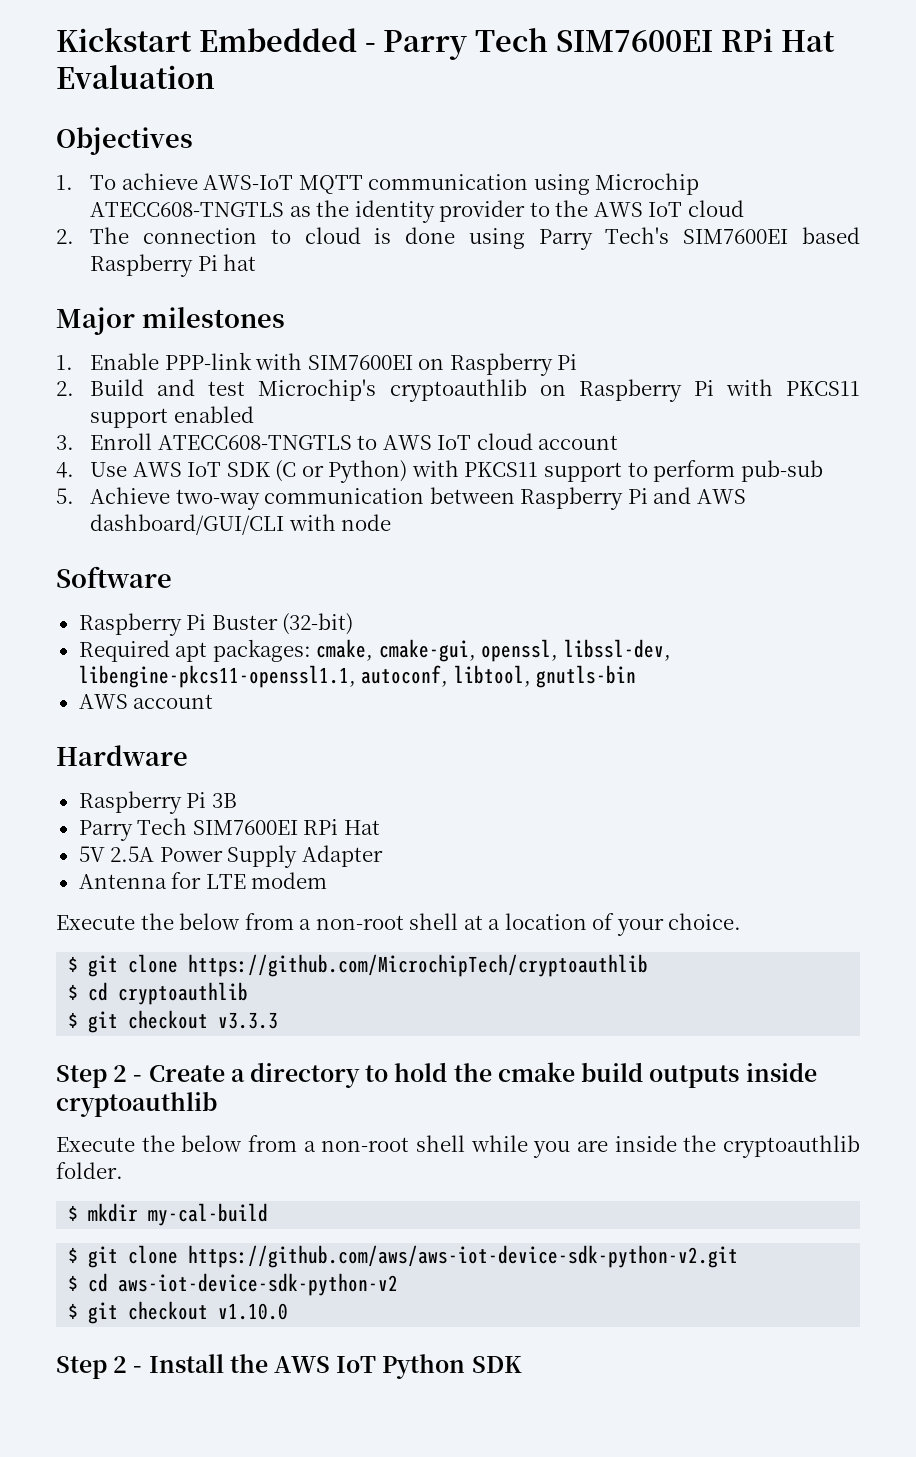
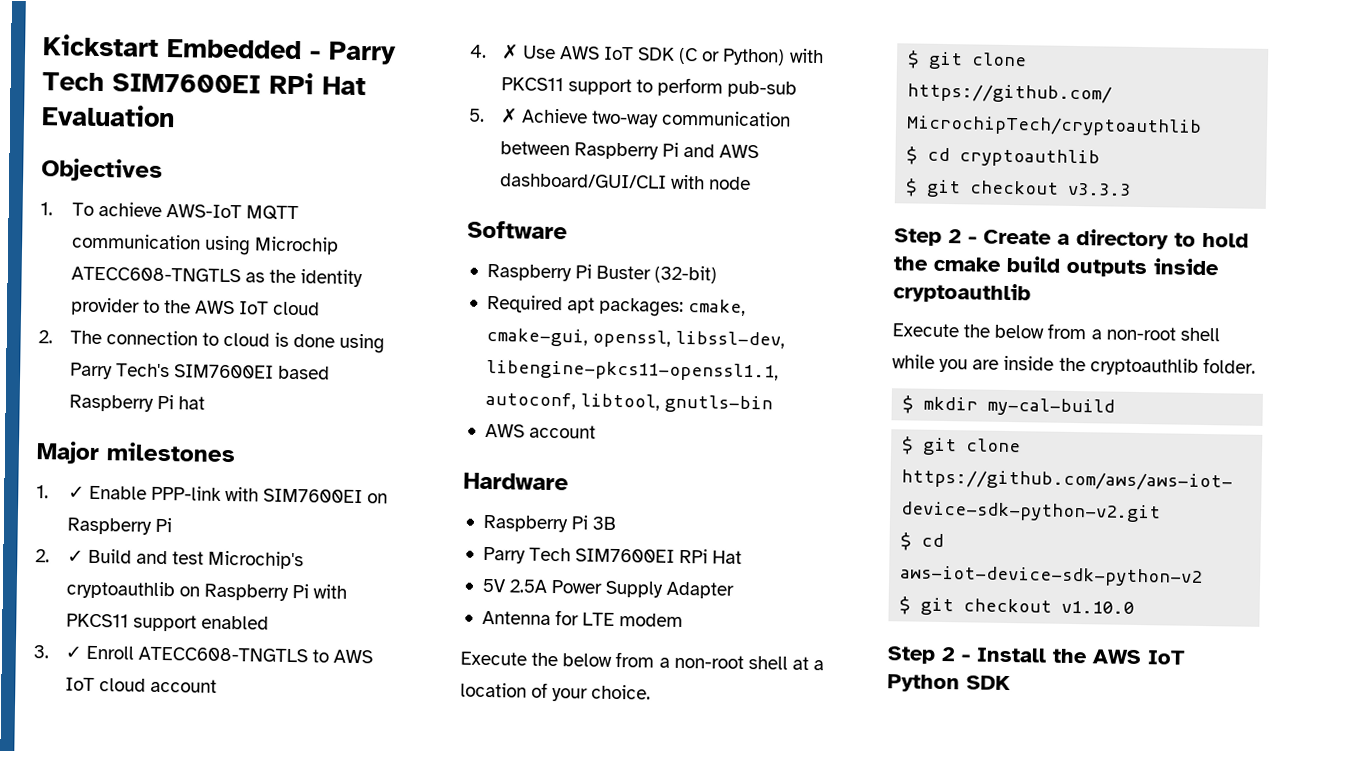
- 1. Enable PPP-link with SIM7600EI on Raspberry Pi
+ 1. ✓ Enable PPP-link with SIM7600EI on Raspberry Pi
- 2. Build and test Microchip's cryptoauthlib on Raspberry Pi with PKCS11 support enabled
+ 2. ✓ Build and test Microchip's cryptoauthlib on Raspberry Pi with PKCS11 support enabled
- 3. Enroll ATECC608-TNGTLS to AWS IoT cloud account
+ 3. ✓ Enroll ATECC608-TNGTLS to AWS IoT cloud account
- 4. Use AWS IoT SDK (C or Python) with PKCS11 support to perform pub-sub
+ 4. ✗ Use AWS IoT SDK (C or Python) with PKCS11 support to perform pub-sub
- 5. Achieve two-way communication between Raspberry Pi and AWS dashboard/GUI/CLI with node
+ 5. ✗ Achieve two-way communication between Raspberry Pi and AWS dashboard/GUI/CLI with node

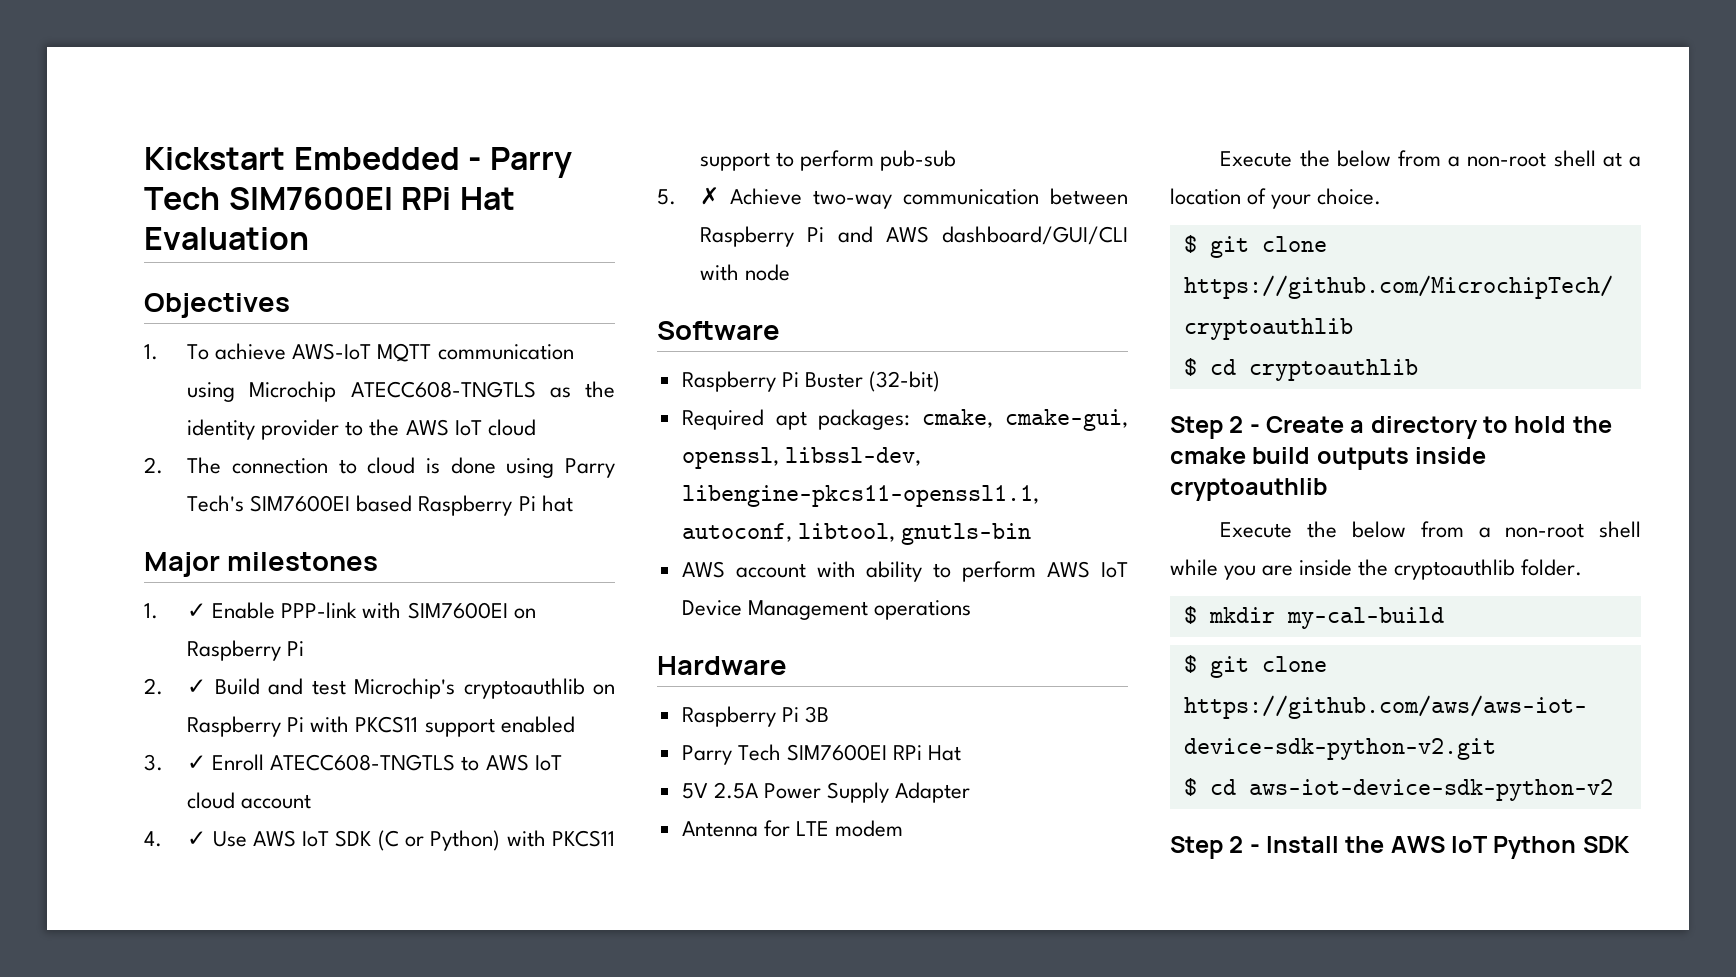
- 4. ✗ Use AWS IoT SDK (C or Python) with PKCS11 support to perform pub-sub
+ 4. ✓ Use AWS IoT SDK (C or Python) with PKCS11 support to perform pub-sub
- AWS account
+ AWS account with ability to perform AWS IoT Device Management operations
- $ git checkout v3.3.3
- $ git checkout v1.10.0

